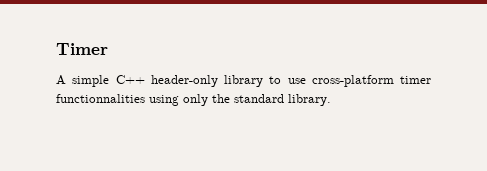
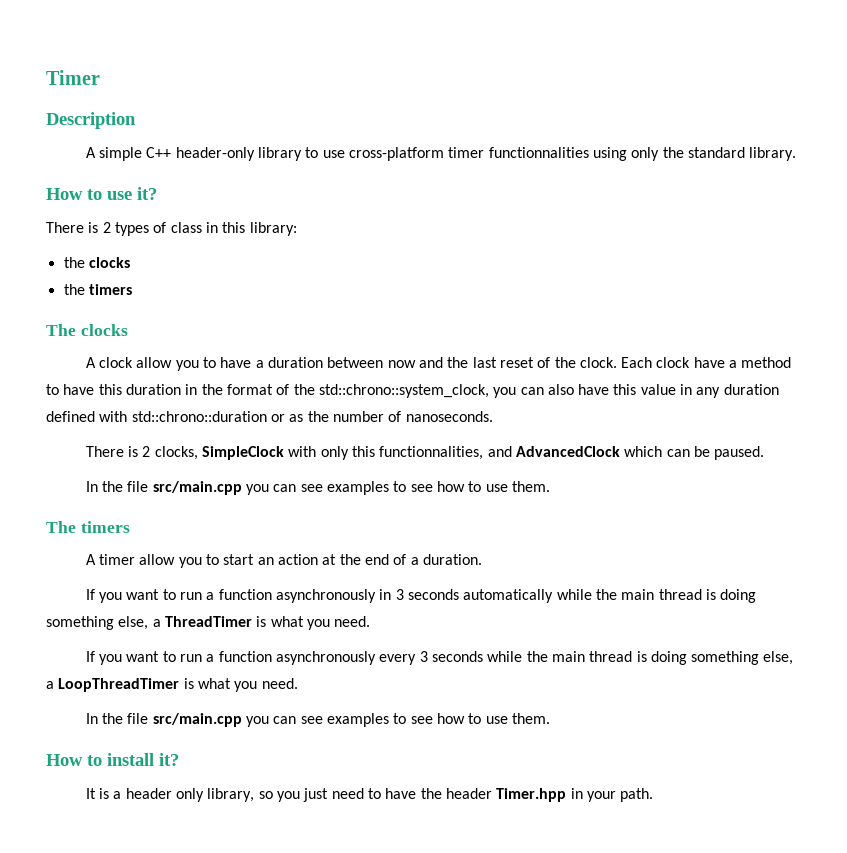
+ Description
+ How to use it?
+ There is 2 types of class in this library:
+ the clocks
+ the timers
+ The clocks
+ A clock allow you to have a duration between now and the last reset of the clock. Each clock have a method to have this duration in the format of the std::chrono::system_clock, you can also have this value in any duration defined with std::chrono::duration or as the number of nanoseconds.
+ There is 2 clocks, SimpleClock with only this functionnalities, and AdvancedClock which can be paused.
+ In the file src/main.cpp you can see examples to see how to use them.
+ The timers
+ A timer allow you to start an action at the end of a duration.
+ If you want to run a function asynchronously in 3 seconds automatically while the main thread is doing something else, a ThreadTimer is what you need.
+ If you want to run a function asynchronously every 3 seconds while the main thread is doing something else, a LoopThreadTimer is what you need.
+ In the file src/main.cpp you can see examples to see how to use them.
+ How to install it?
+ It is a header only library, so you just need to have the header Timer.hpp in your path.

